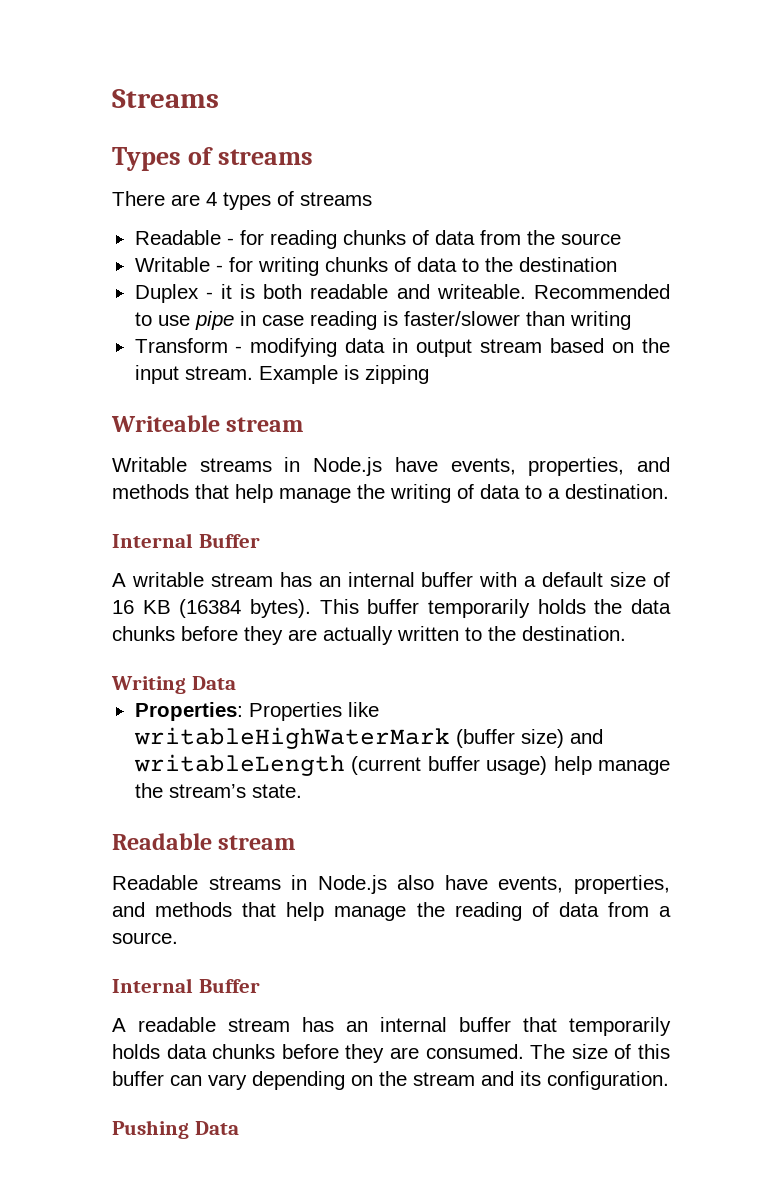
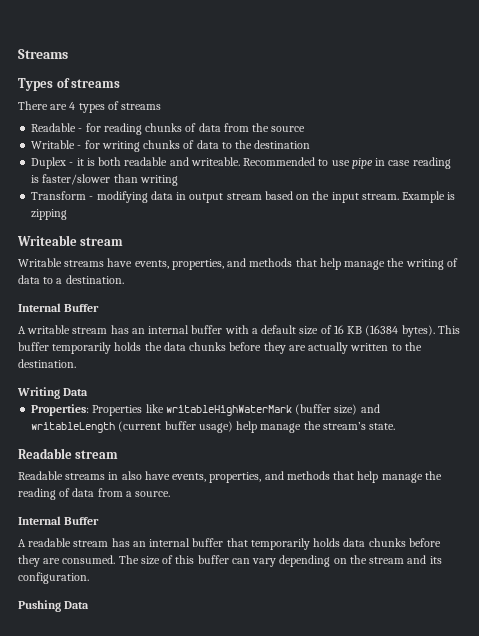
- Writable streams in Node.js have events, properties, and methods that help manage the writing of data to a destination.
+ Writable streams have events, properties, and methods that help manage the writing of data to a destination.
- Readable streams in Node.js also have events, properties, and methods that help manage the reading of data from a source.
+ Readable streams in also have events, properties, and methods that help manage the reading of data from a source.

